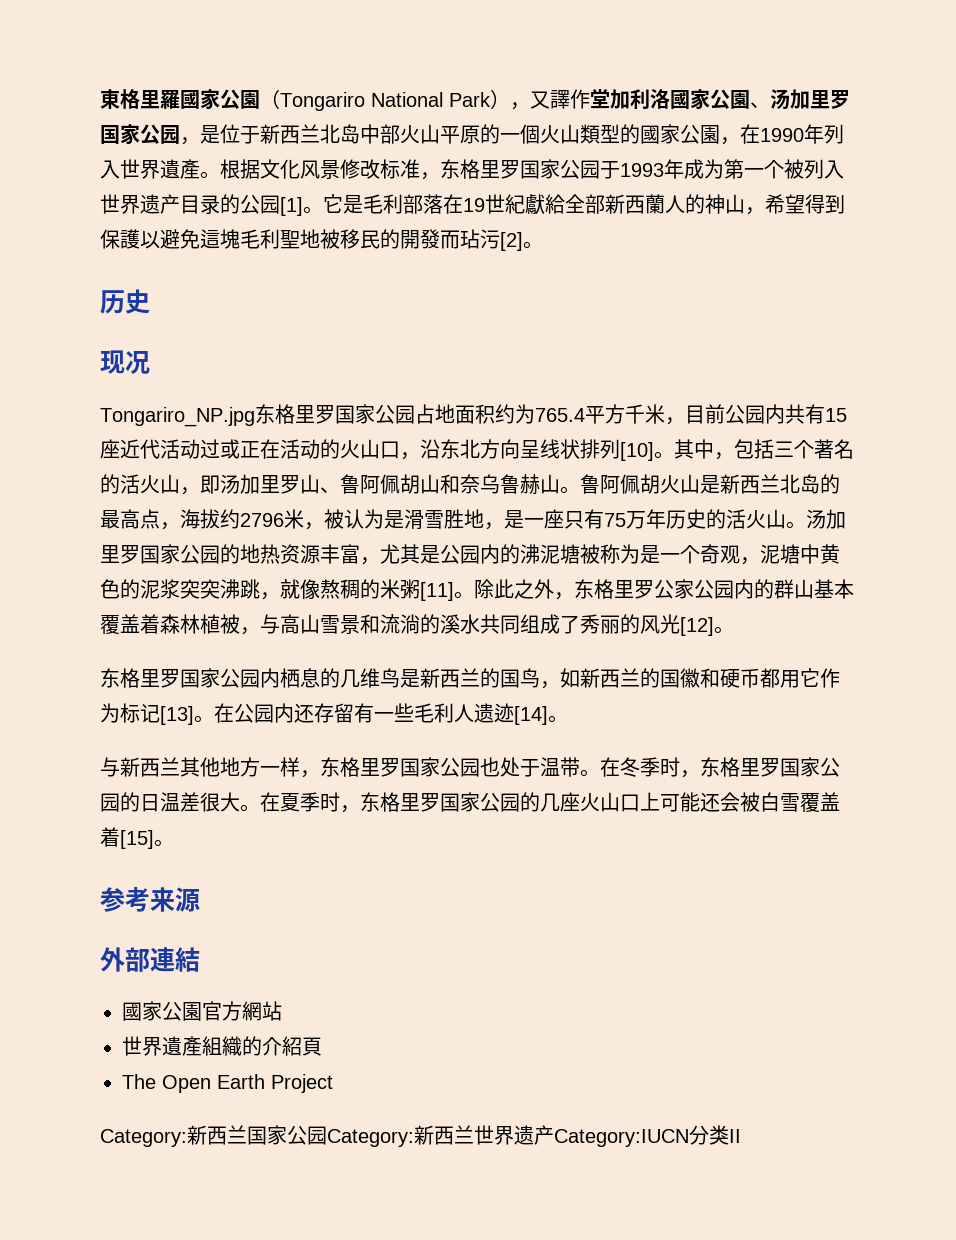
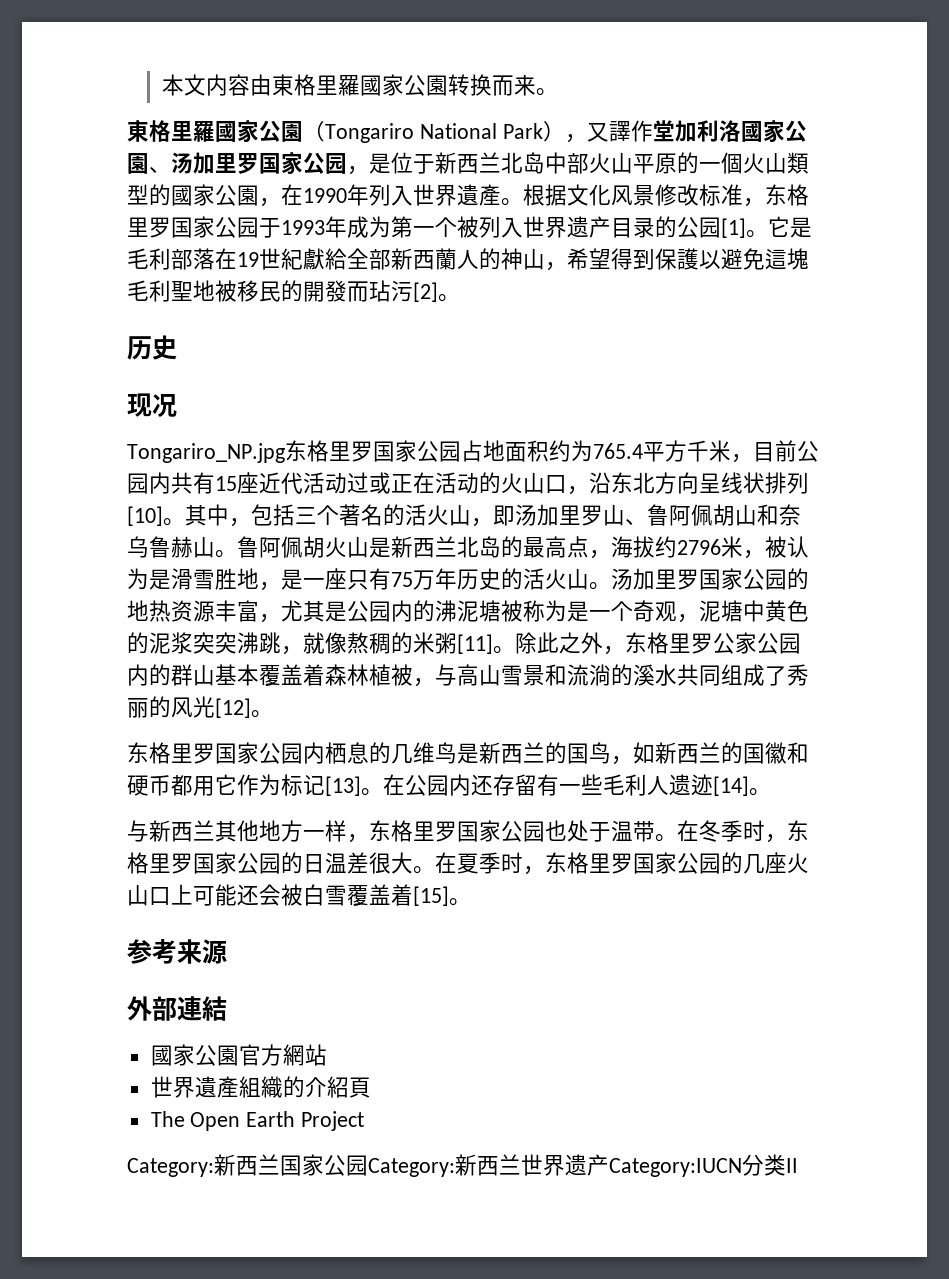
+ 本文内容由東格里羅國家公園转换而来。

